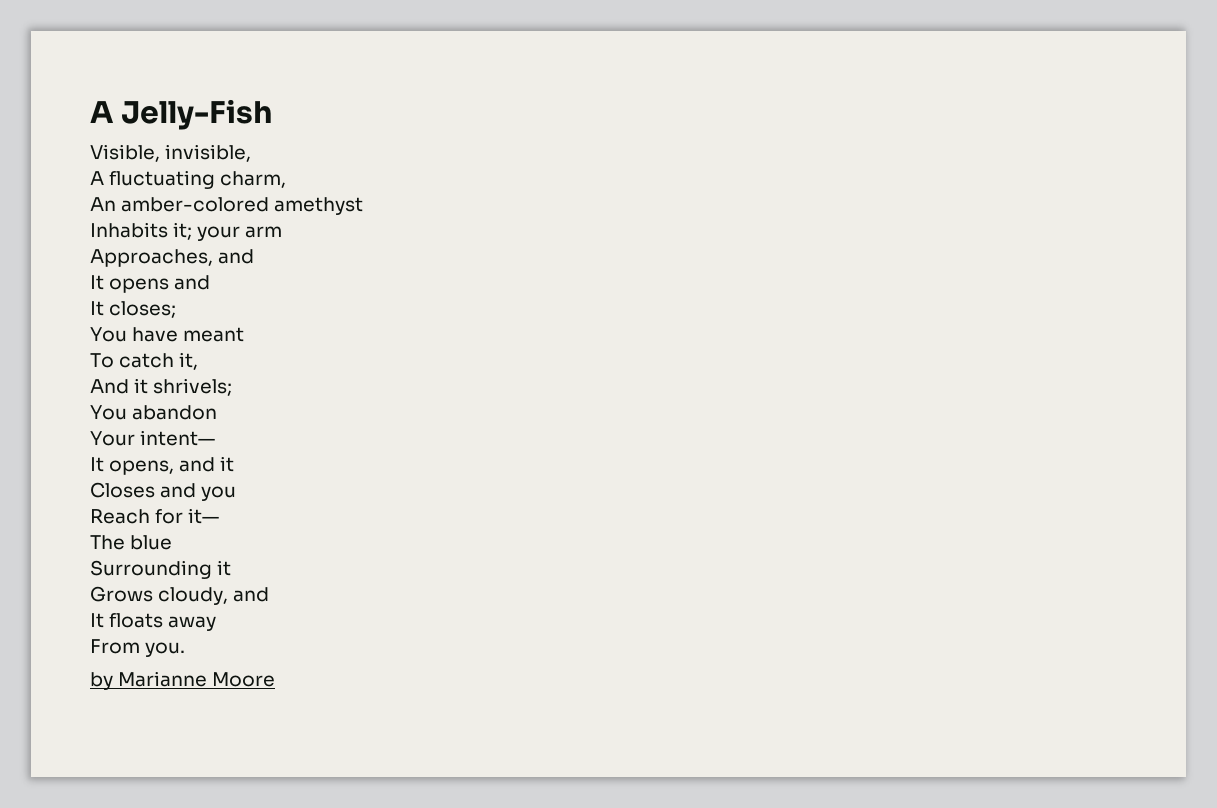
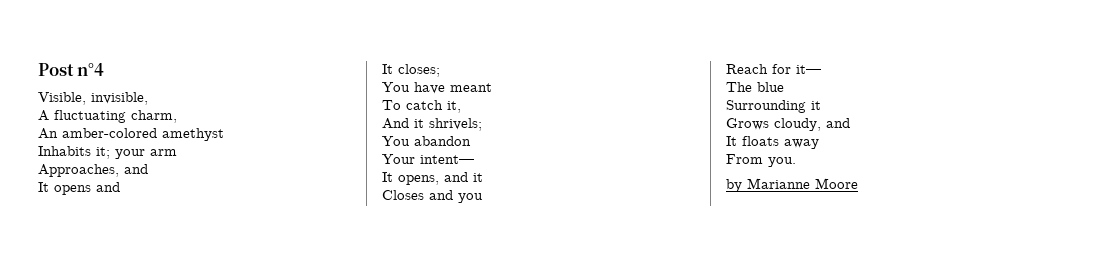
- A Jelly-Fish
+ Post n°4

